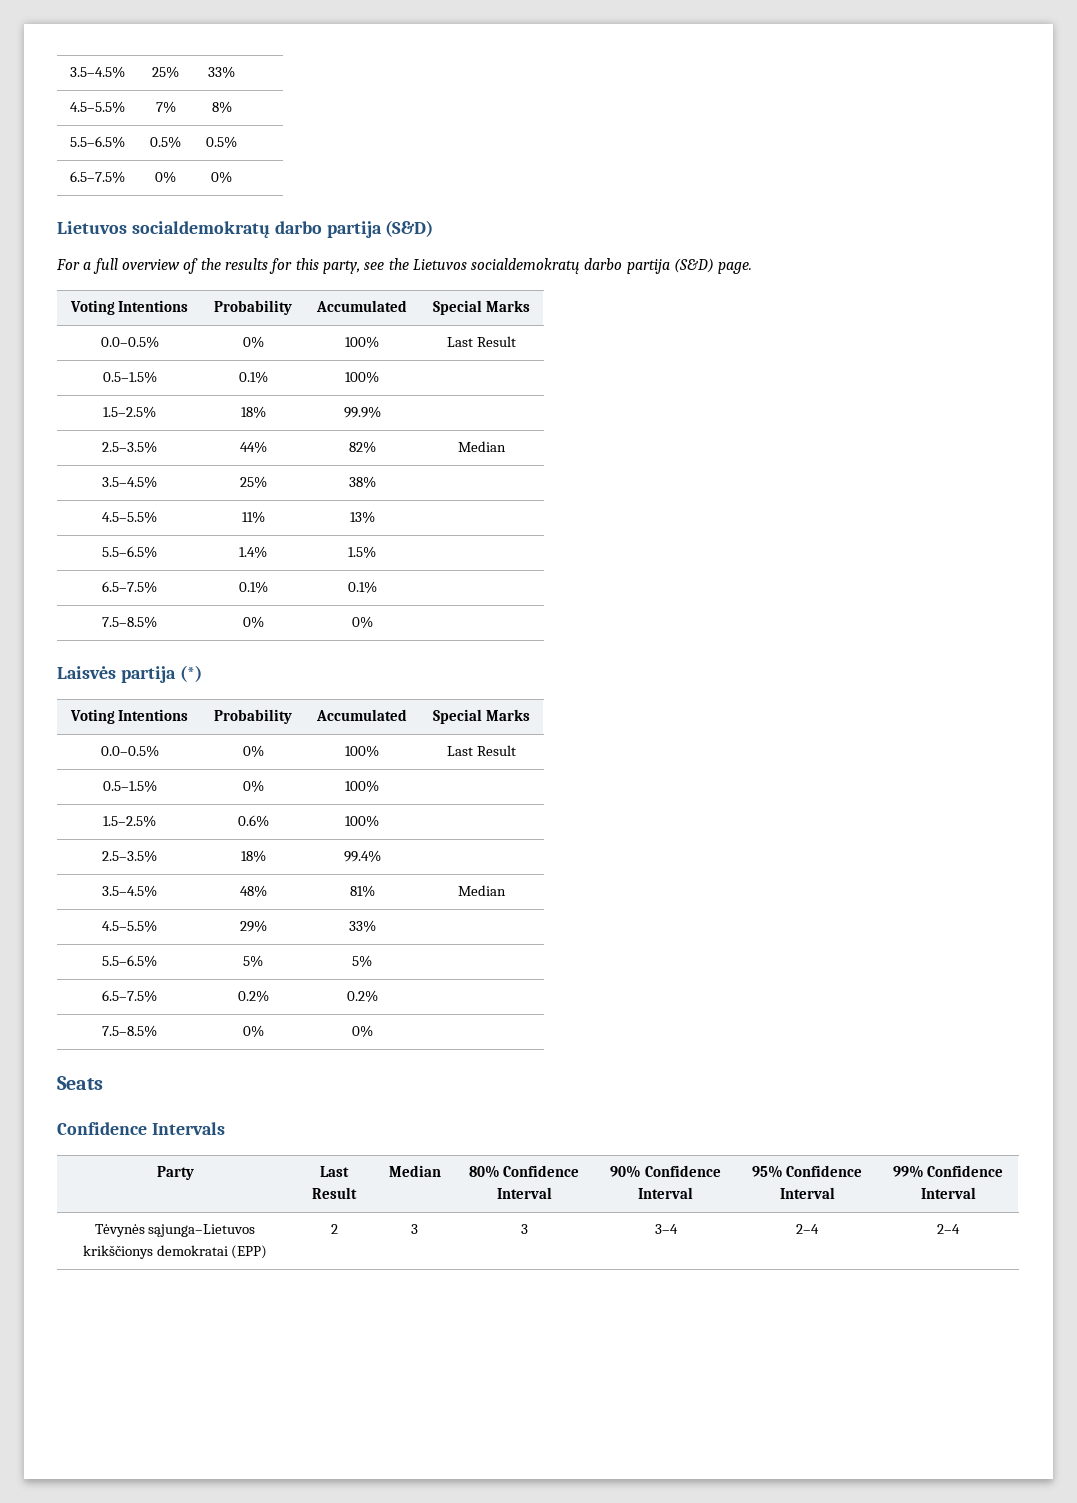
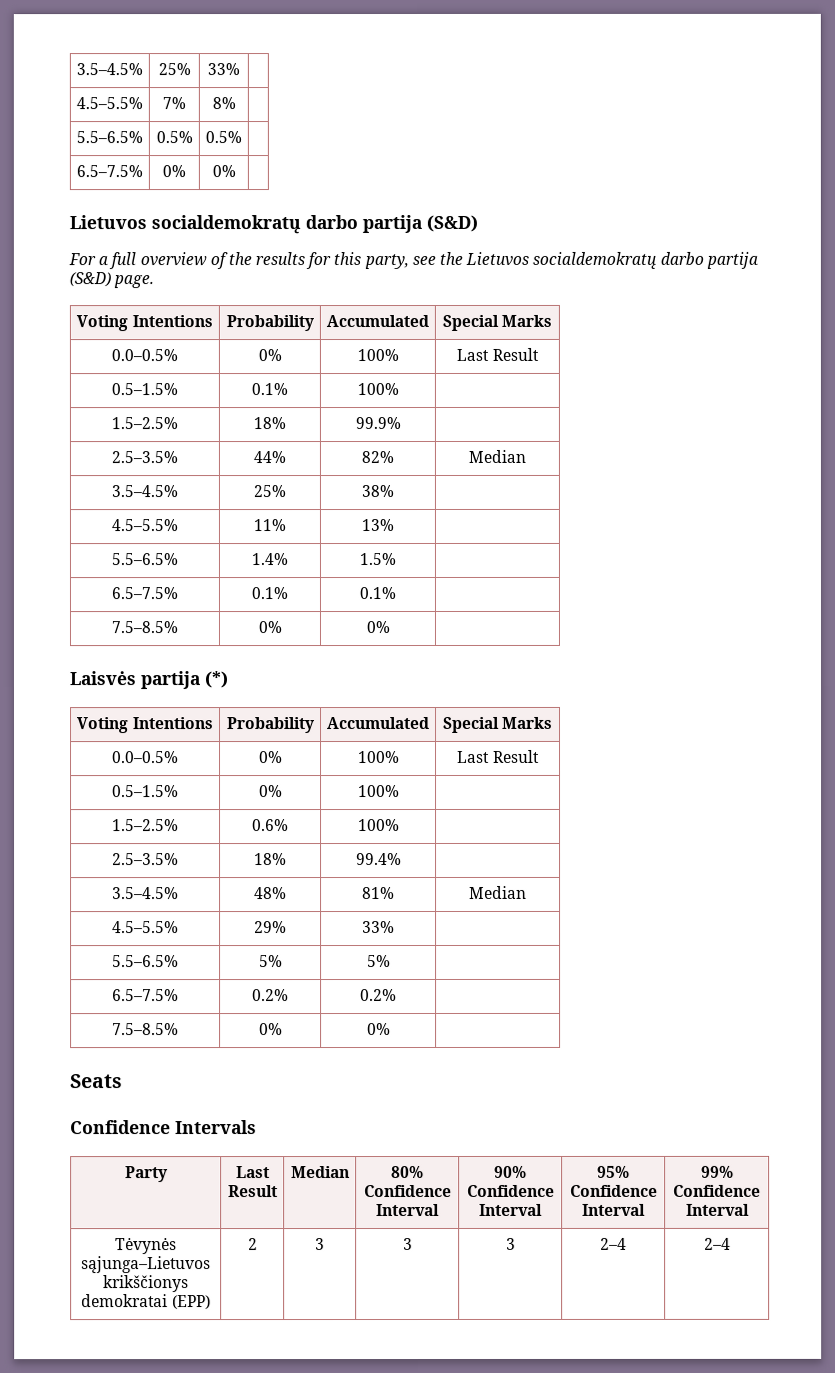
- Tėvynės sąjunga–Lietuvos krikščionys demokratai (EPP) | 2 | 3 | 3 | 3–4 | 2–4 | 2–4
+ Tėvynės sąjunga–Lietuvos krikščionys demokratai (EPP) | 2 | 3 | 3 | 3 | 2–4 | 2–4

